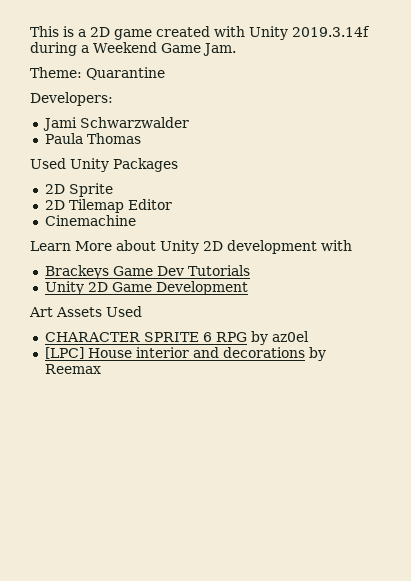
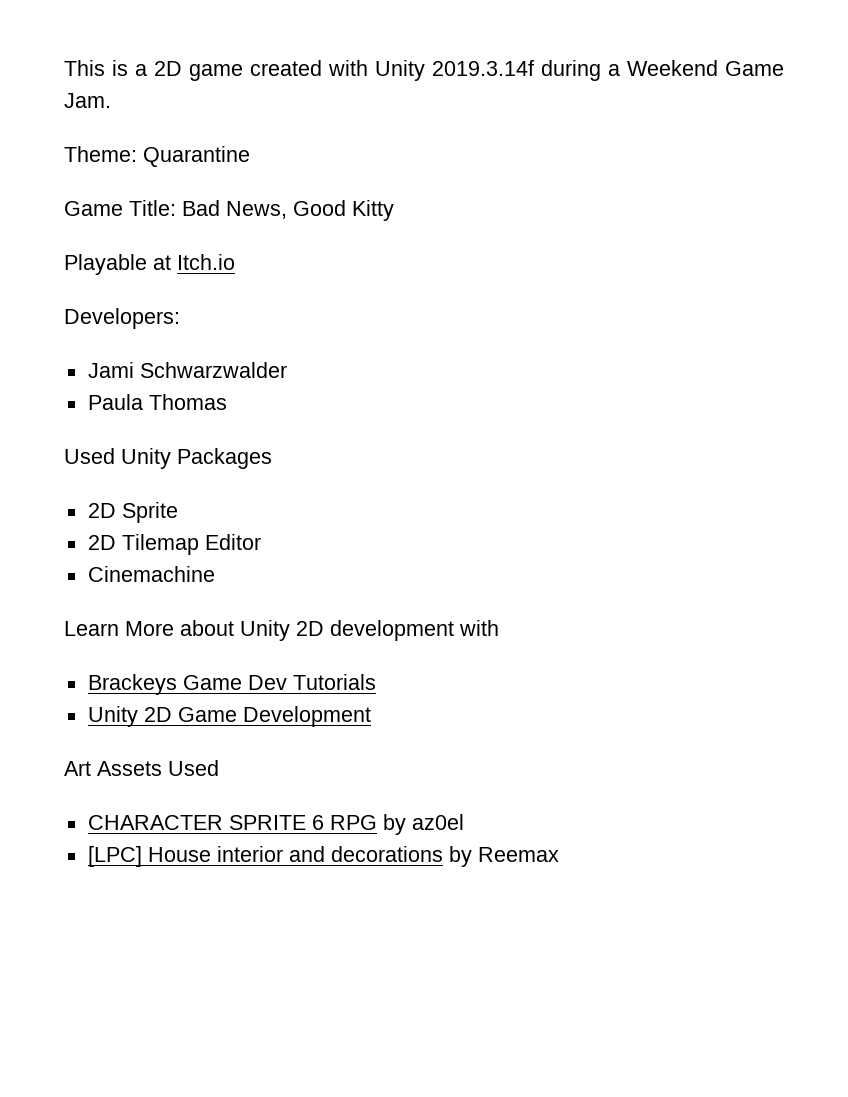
+ Game Title: Bad News, Good Kitty
+ Playable at Itch.io

